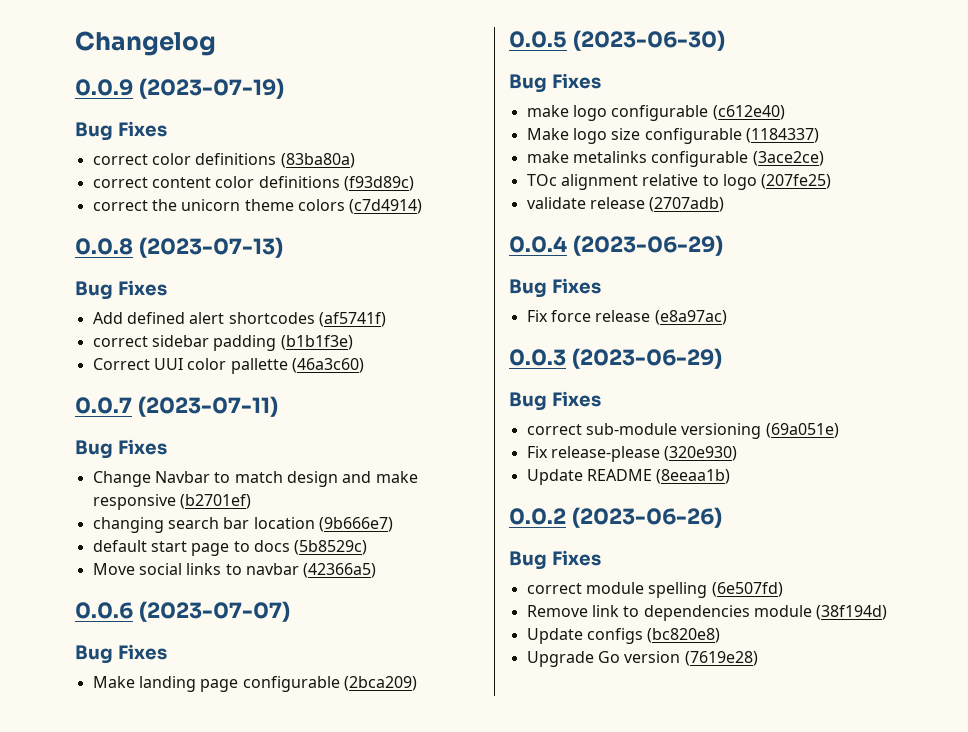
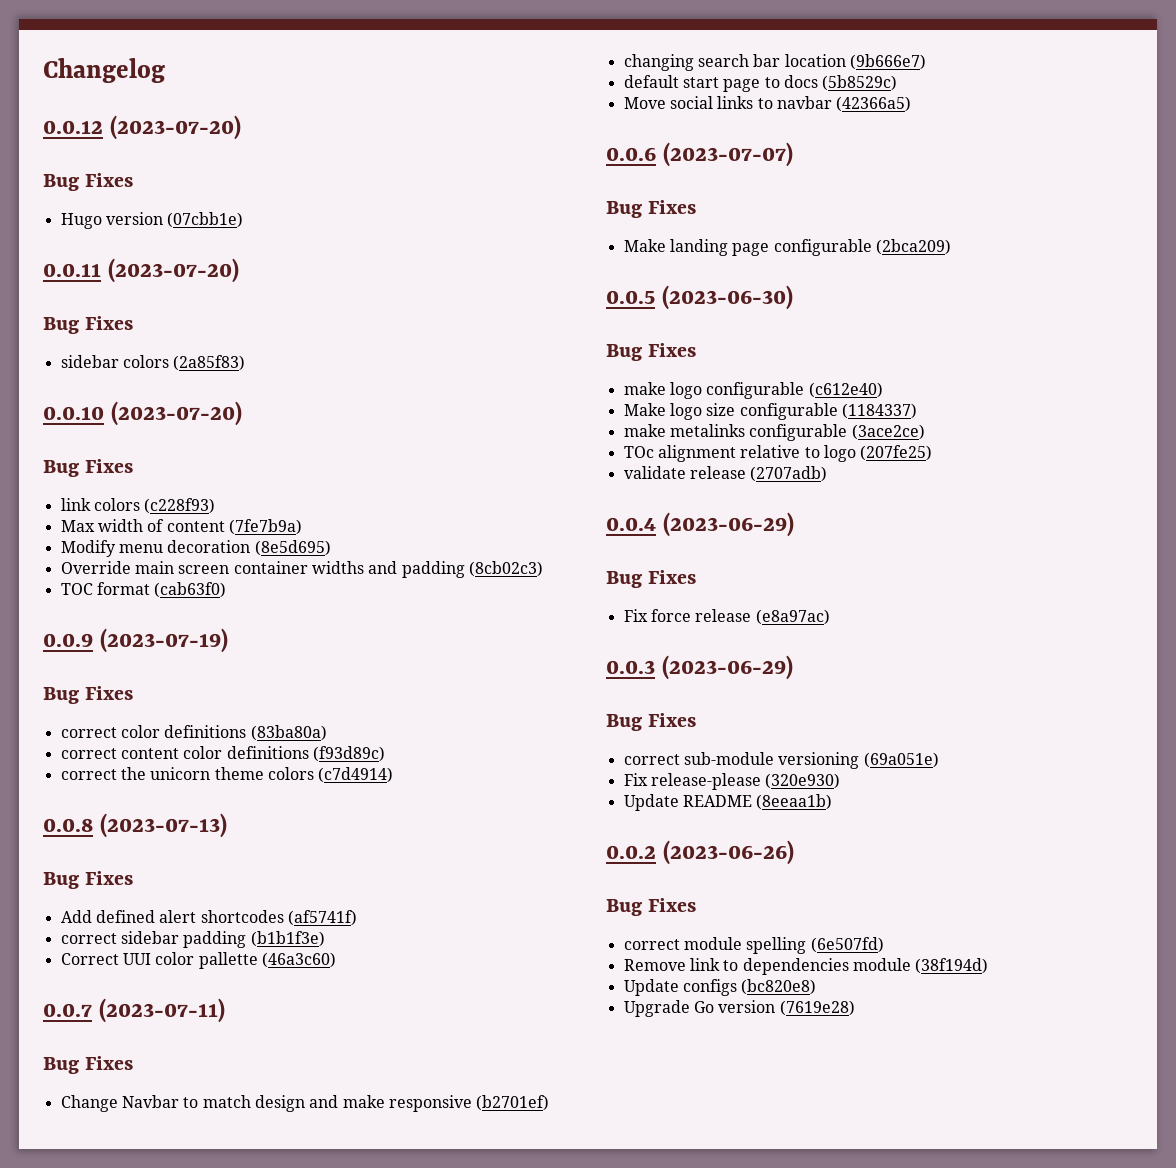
+ 0.0.12 (2023-07-20)
+ Bug Fixes
+ Hugo version (07cbb1e)
+ 0.0.11 (2023-07-20)
+ Bug Fixes
+ sidebar colors (2a85f83)
+ 0.0.10 (2023-07-20)
+ Bug Fixes
+ link colors (c228f93)
+ Max width of content (7fe7b9a)
+ Modify menu decoration (8e5d695)
+ Override main screen container widths and padding (8cb02c3)
+ TOC format (cab63f0)

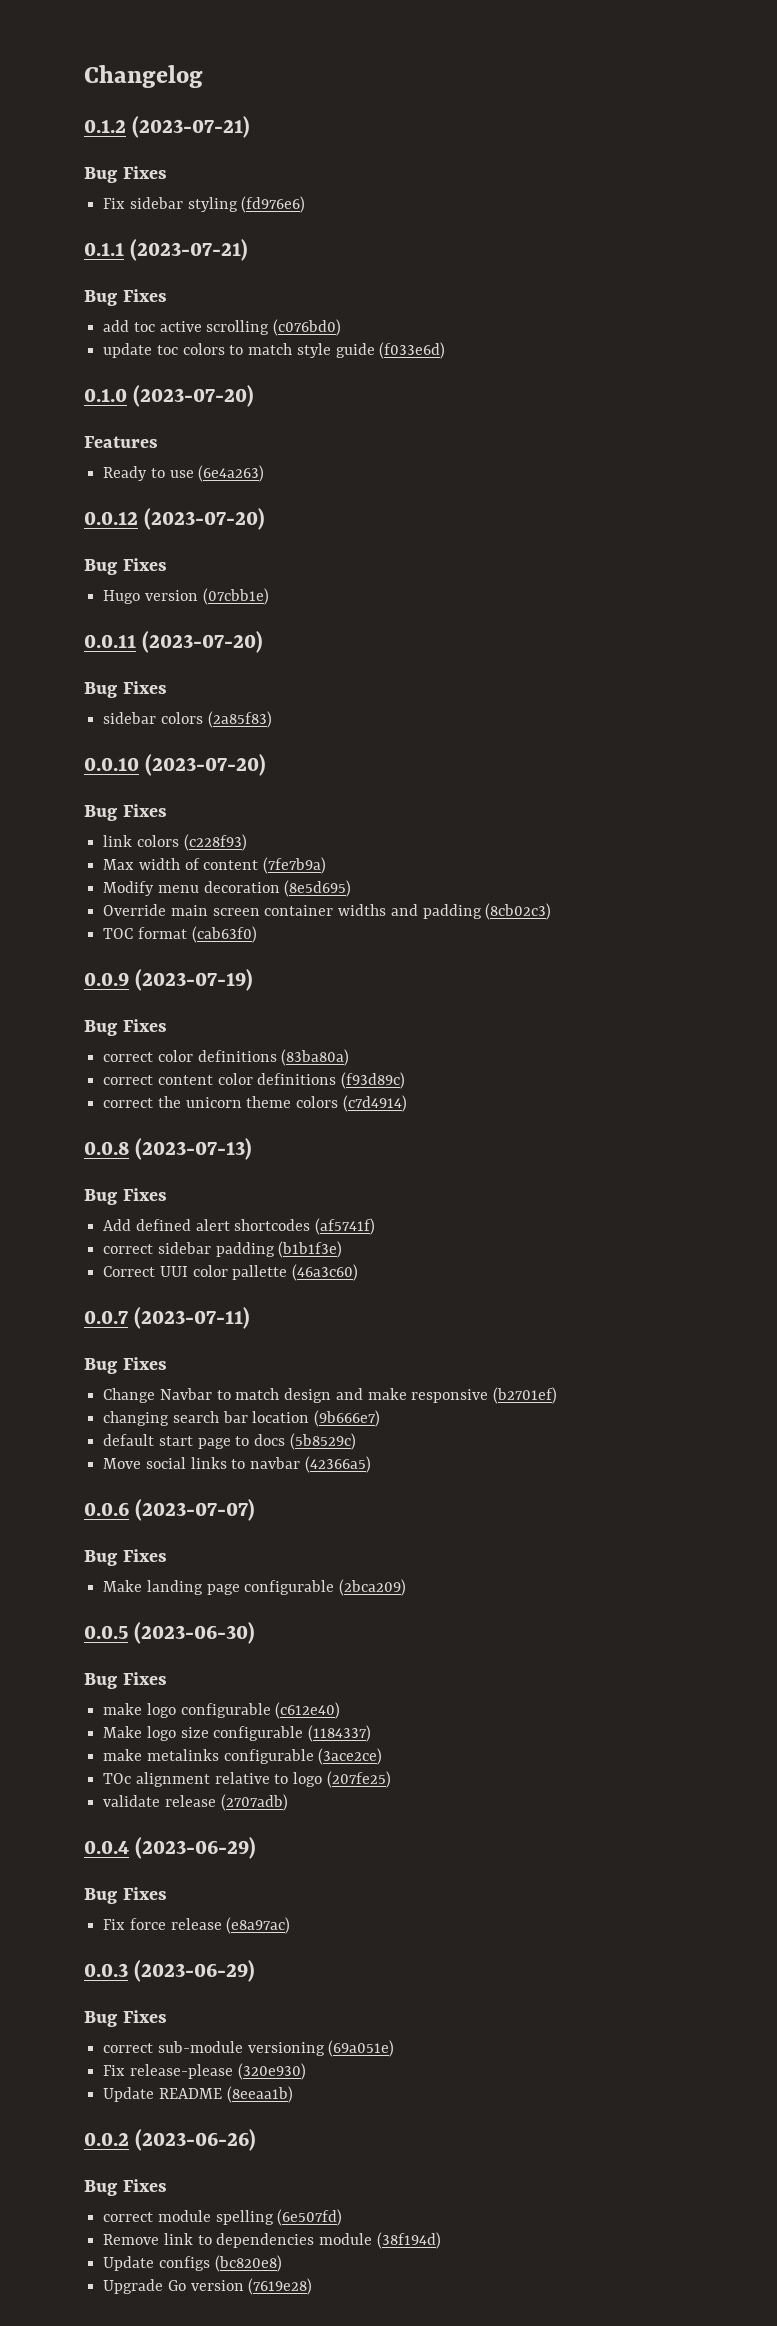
+ 0.1.2 (2023-07-21)
+ Bug Fixes
+ Fix sidebar styling (fd976e6)
+ 0.1.1 (2023-07-21)
+ Bug Fixes
+ add toc active scrolling (c076bd0)
+ update toc colors to match style guide (f033e6d)
+ 0.1.0 (2023-07-20)
+ Features
+ Ready to use (6e4a263)

